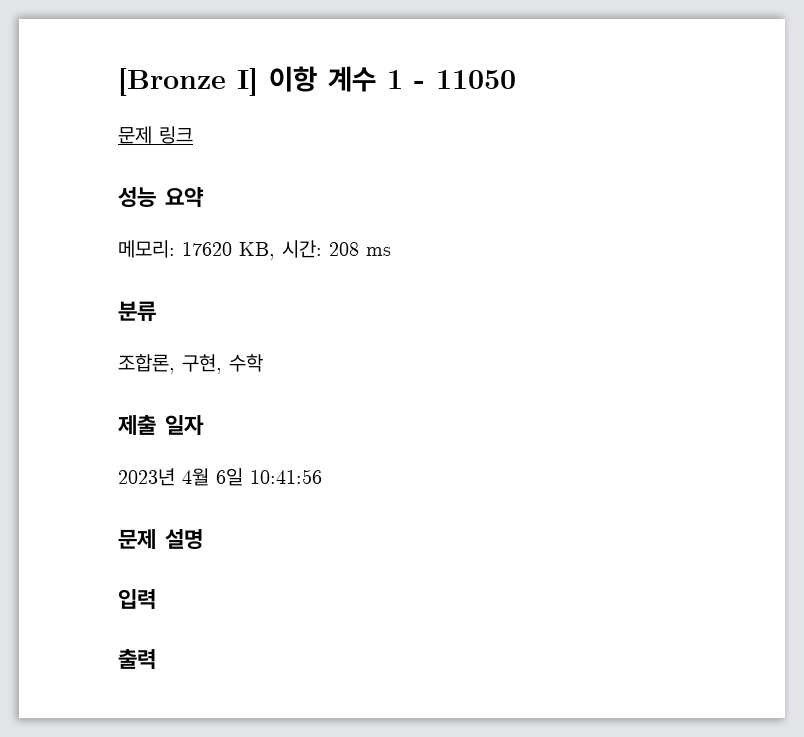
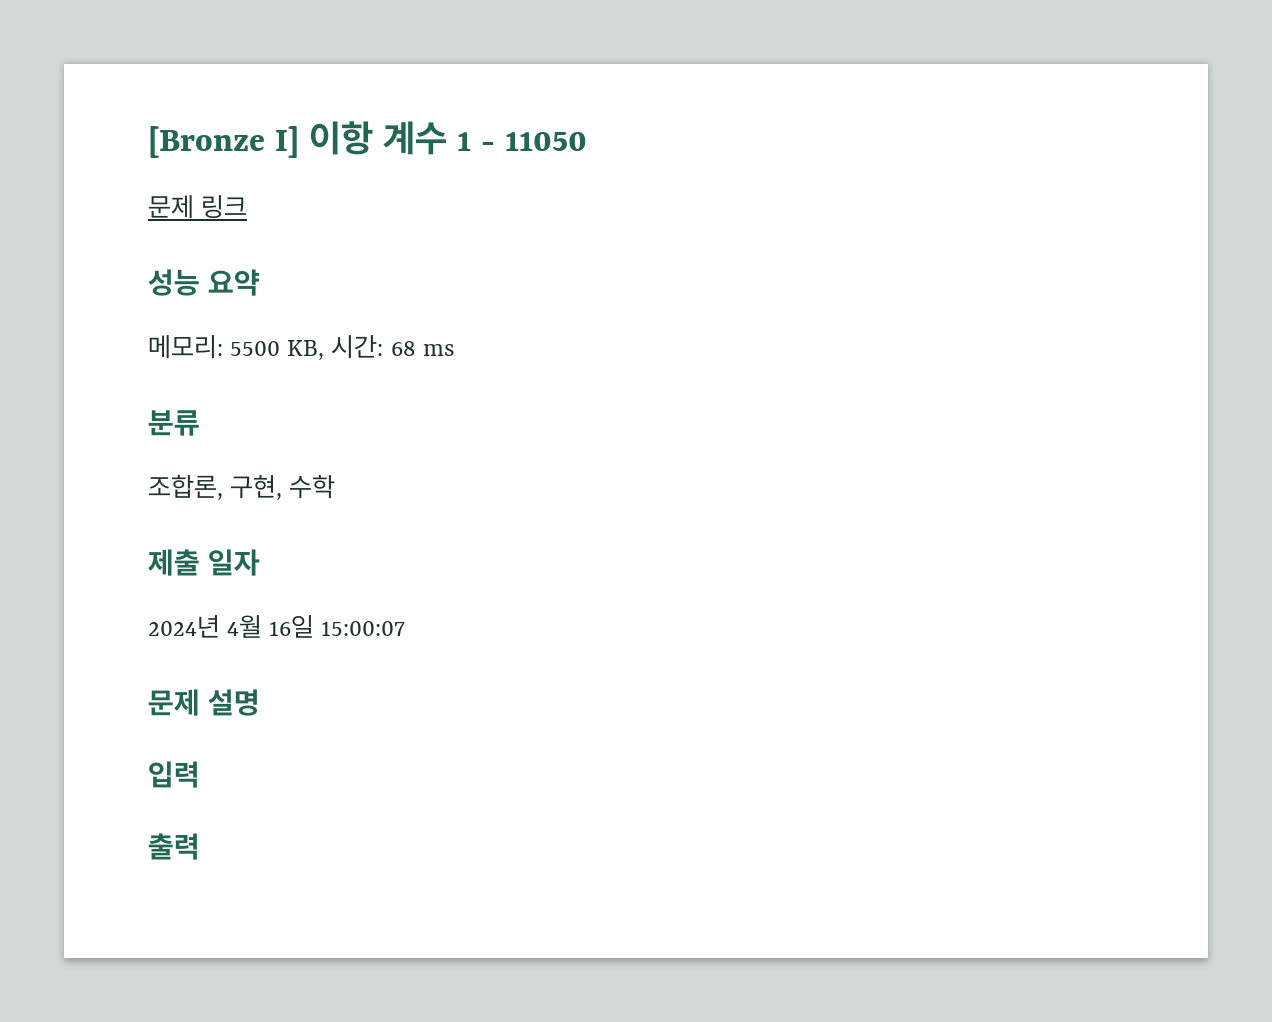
- 메모리: 17620 KB, 시간: 208 ms
+ 메모리: 5500 KB, 시간: 68 ms
- 2023년 4월 6일 10:41:56
+ 2024년 4월 16일 15:00:07

